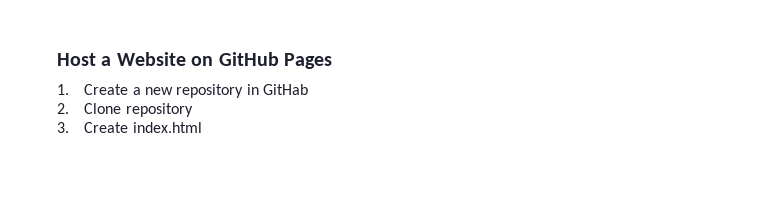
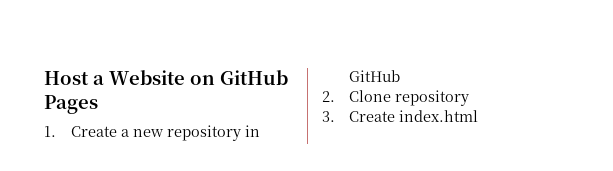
- 1. Create a new repository in GitHab
+ 1. Create a new repository in GitHub

